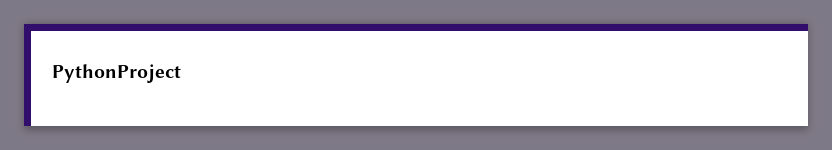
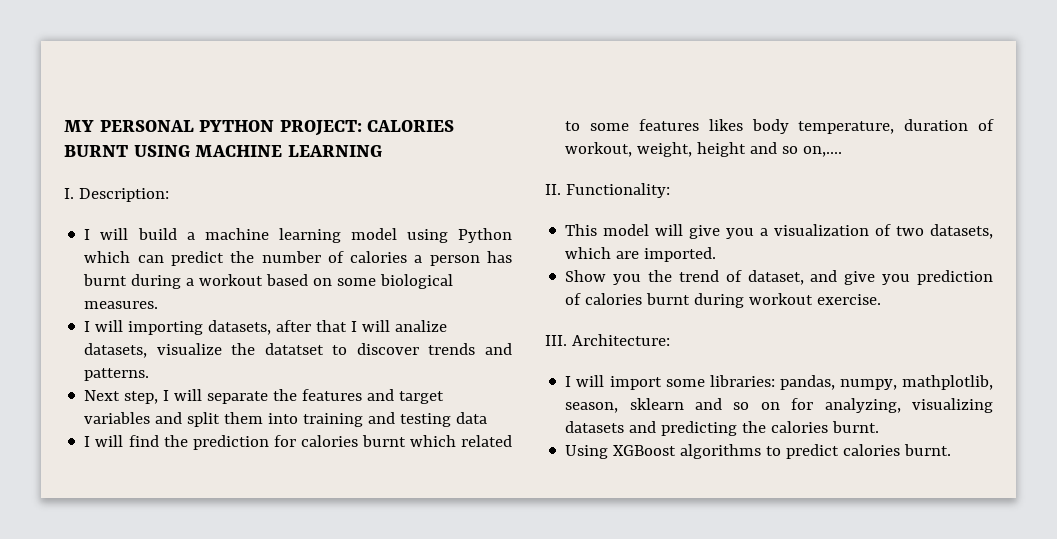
- PythonProject
+ MY PERSONAL PYTHON PROJECT: CALORIES BURNT USING MACHINE LEARNING
+ I. Description:
+ I will build a machine learning model using Python which can predict the number of calories a person has burnt during a workout based on some biological measures.
+ I will importing datasets, after that I will analize datasets, visualize the datatset to discover trends and patterns.
+ Next step, I will separate the features and target variables and split them into training and testing data
+ I will find the prediction for calories burnt which related to some features likes body temperature, duration of workout, weight, height and so on,....
+ II. Functionality:
+ This model will give you a visualization of two datasets, which are imported.
+ Show you the trend of dataset, and give you prediction of calories burnt during workout exercise.
+ III. Architecture:
+ I will import some libraries: pandas, numpy, mathplotlib, season, sklearn and so on for analyzing, visualizing datasets and predicting the calories burnt.
+ Using XGBoost algorithms to predict calories burnt.

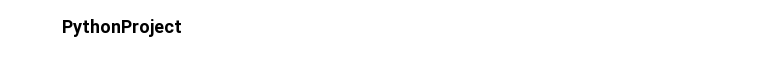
- MY PERSONAL PYTHON PROJECT: CALORIES BURNT USING MACHINE LEARNING
- I. Description:
- I will build a machine learning model using Python which can predict the number of calories a person has burnt during a workout based on some biological measures.
- I will importing datasets, after that I will analize datasets, visualize the datatset to discover trends and patterns.
- Next step, I will separate the features and target variables and split them into training and testing data
- I will find the prediction for calories burnt which related to some features likes body temperature, duration of workout, weight, height and so on,....
- II. Functionality:
- This model will give you a visualization of two datasets, which are imported.
- Show you the trend of dataset, and give you prediction of calories burnt during workout exercise.
- III. Architecture:
- I will import some libraries: pandas, numpy, mathplotlib, season, sklearn and so on for analyzing, visualizing datasets and predicting the calories burnt.
- Using XGBoost algorithms to predict calories burnt.
+ PythonProject

